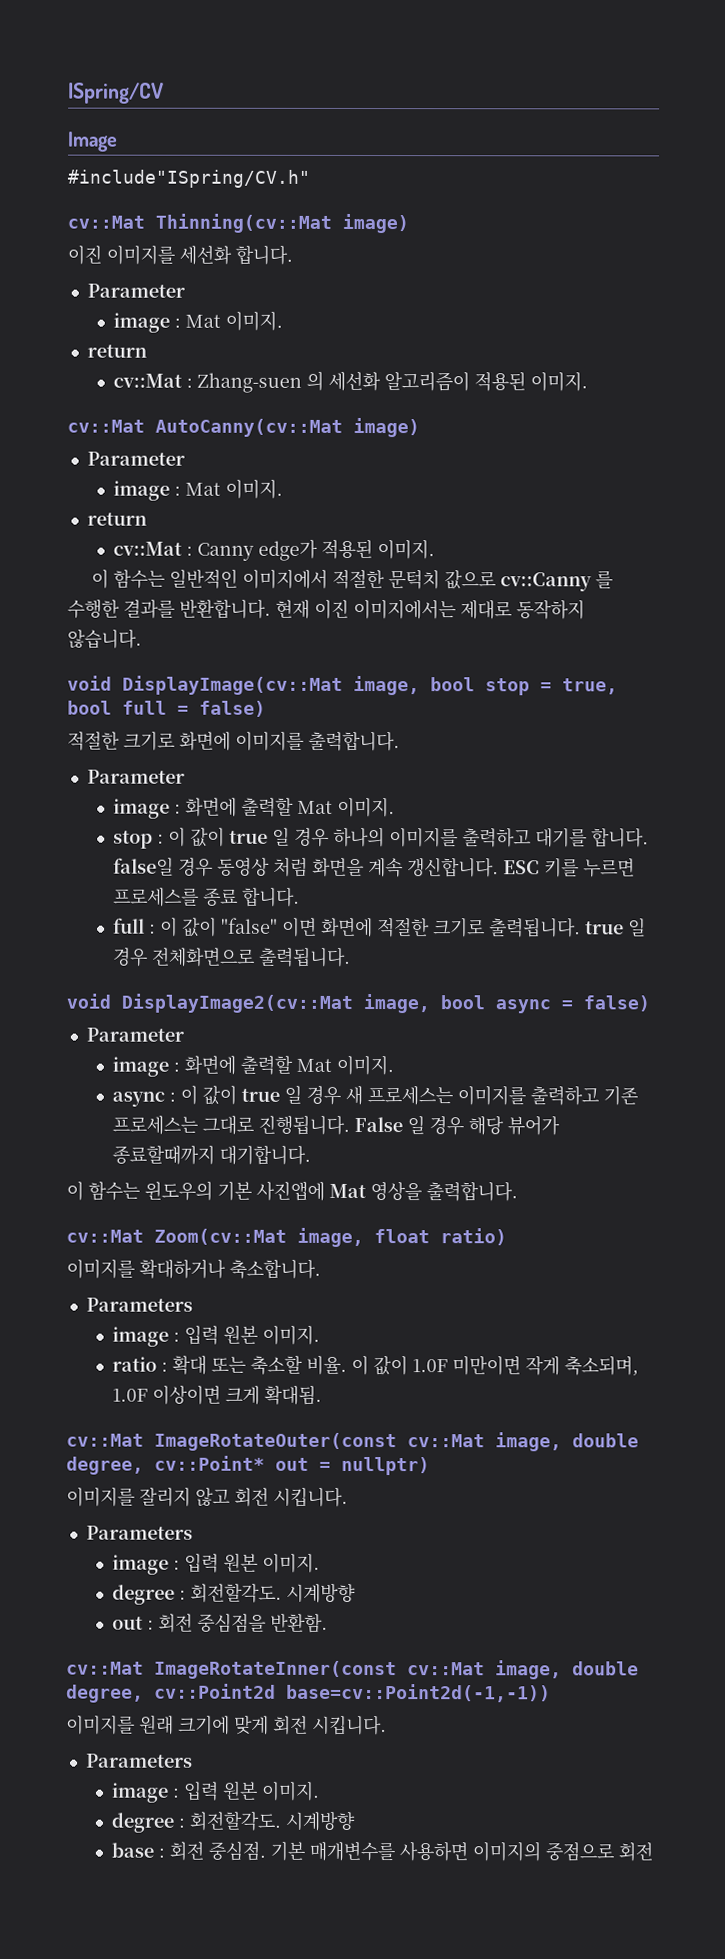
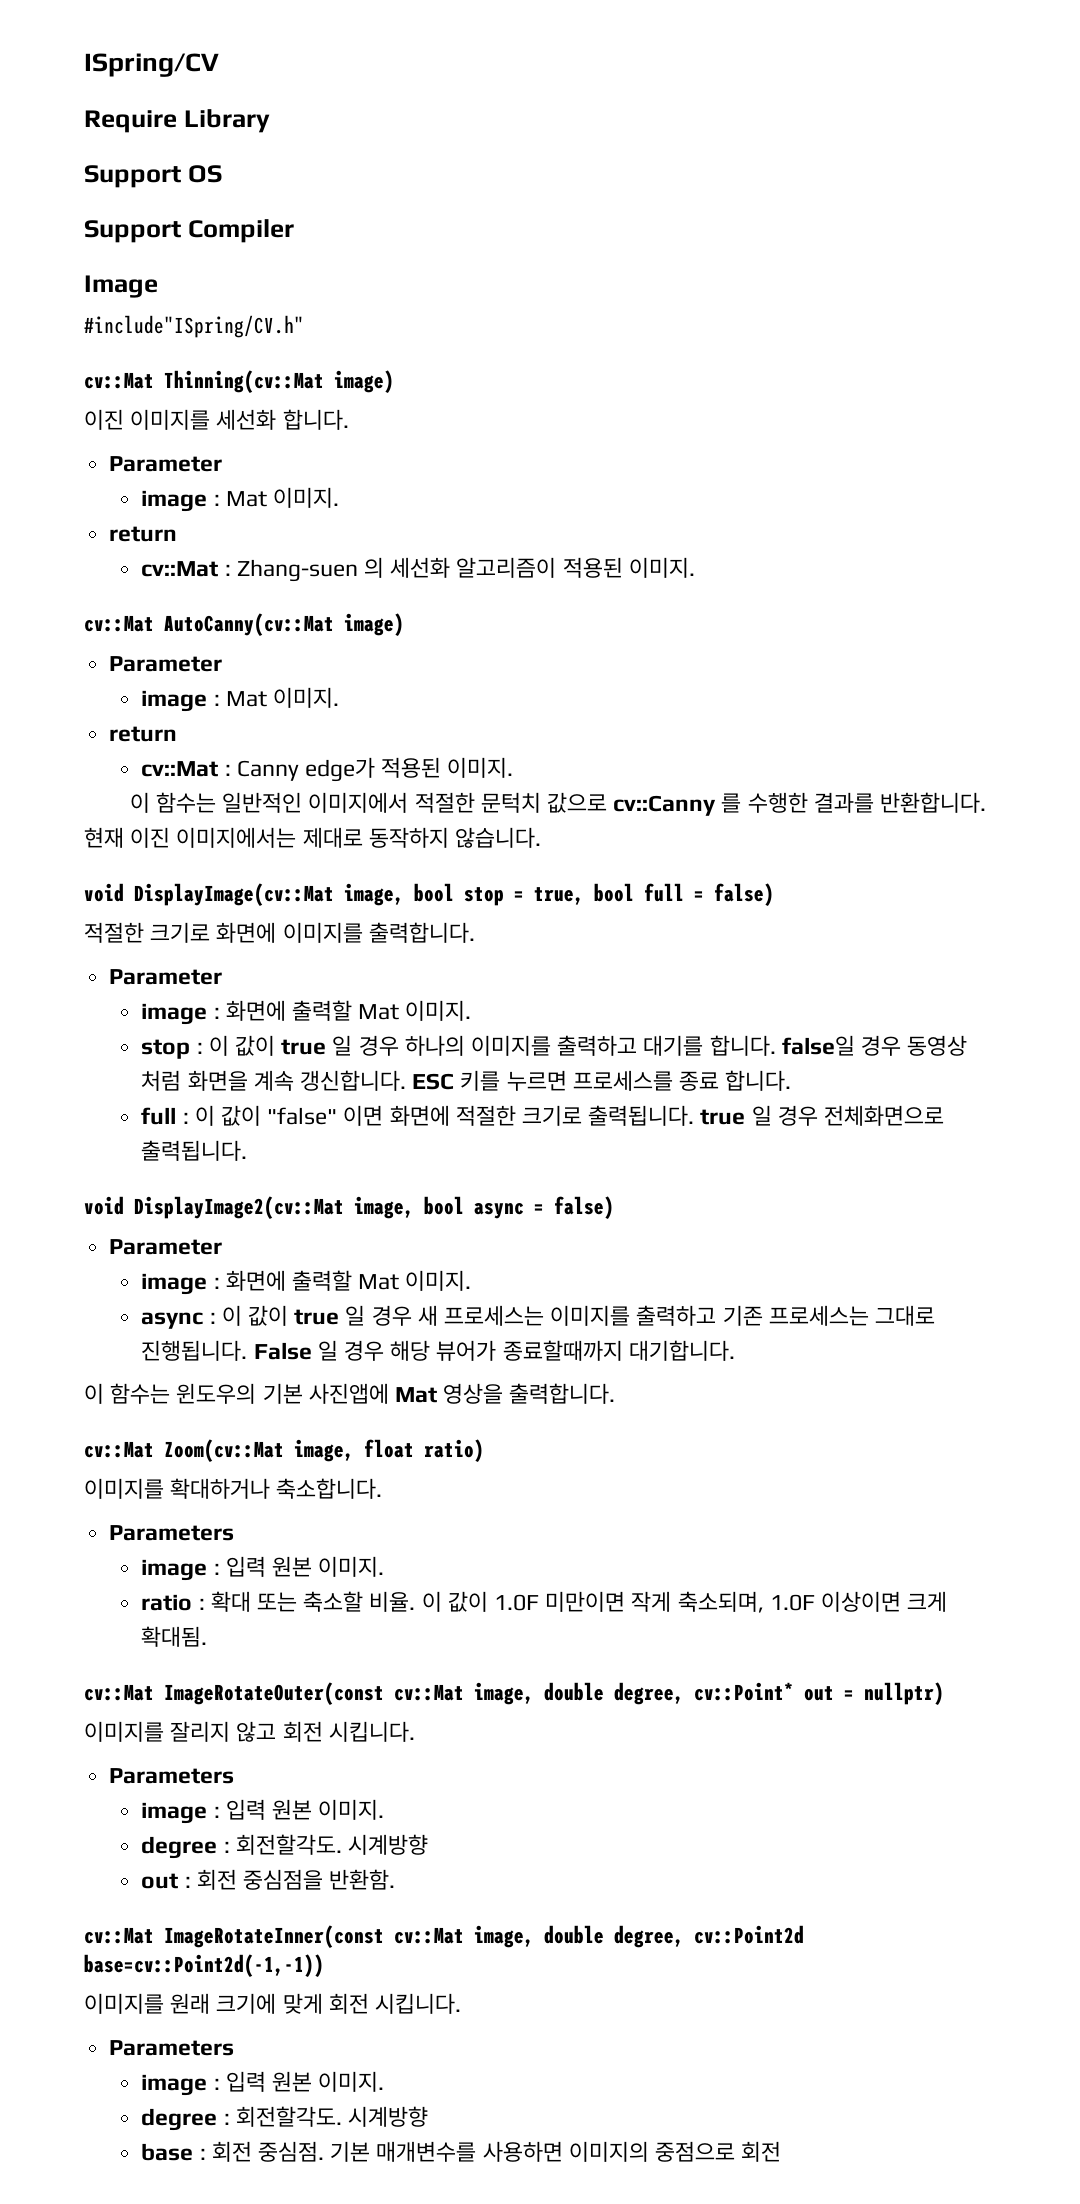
+ Require Library
+ Support OS
+ Support Compiler

